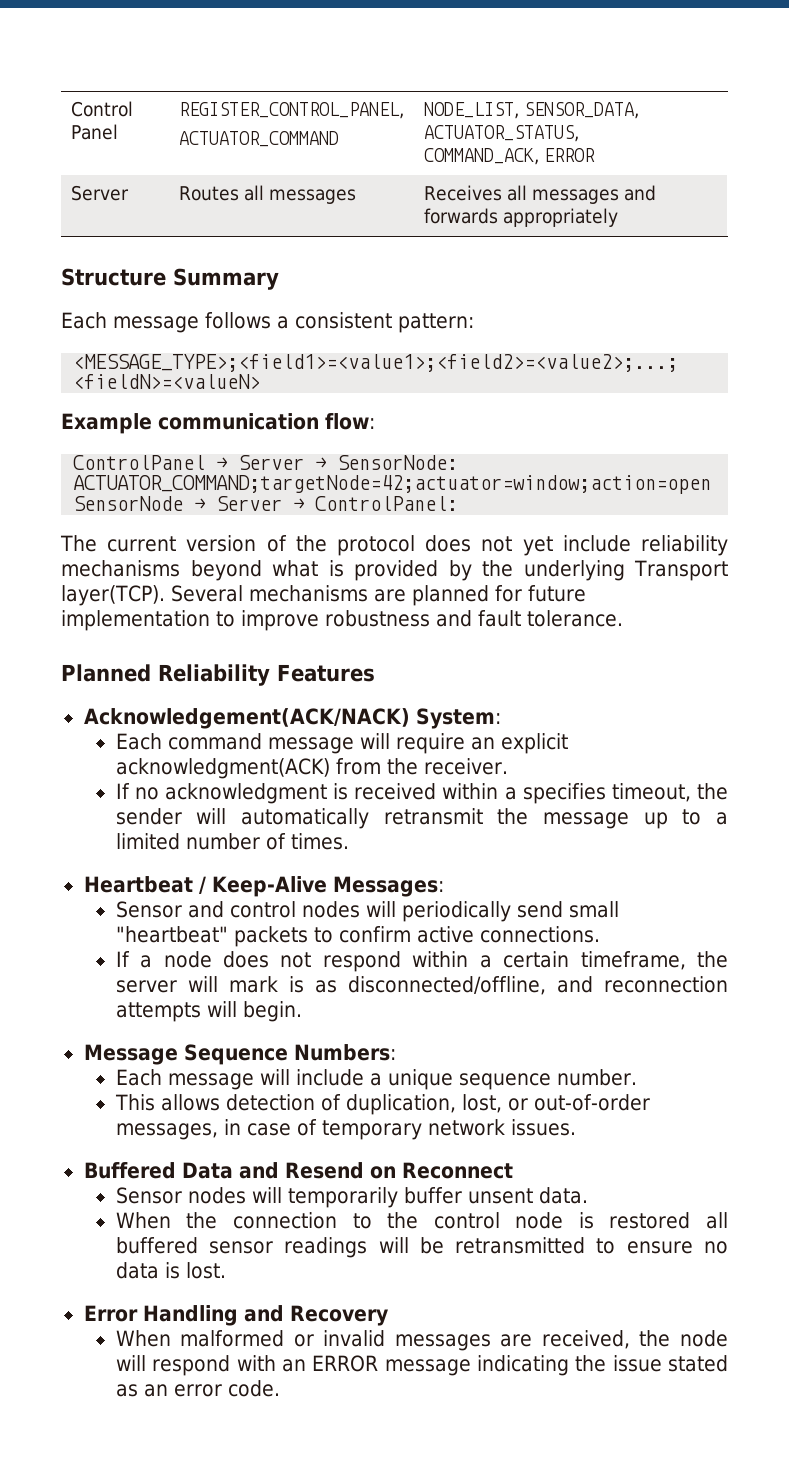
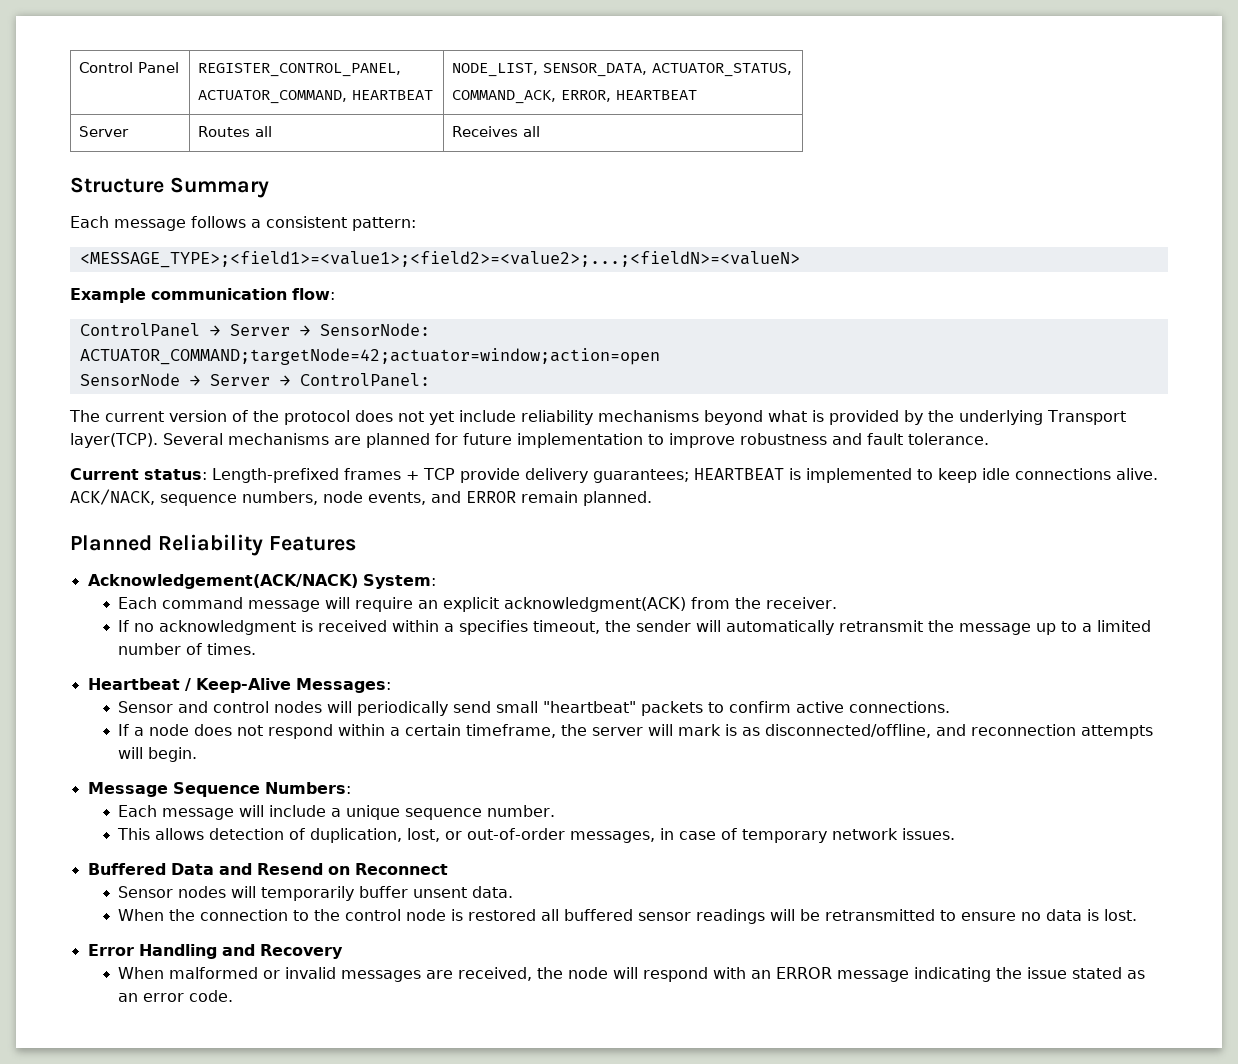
  Control Panel | REGISTER_CONTROL_PANEL,
- ACTUATOR_COMMAND | NODE_LIST, SENSOR_DATA, ACTUATOR_STATUS,
- COMMAND_ACK, ERROR
+ ACTUATOR_COMMAND, HEARTBEAT | NODE_LIST, SENSOR_DATA, ACTUATOR_STATUS,
+ COMMAND_ACK, ERROR, HEARTBEAT
- Server | Routes all messages | Receives all messages and forwards appropriately
+ Server | Routes all | Receives all
+ Current status: Length-prefixed frames + TCP provide delivery guarantees; HEARTBEAT is implemented to keep idle connections alive. ACK/NACK, sequence numbers, node events, and ERROR remain planned.

